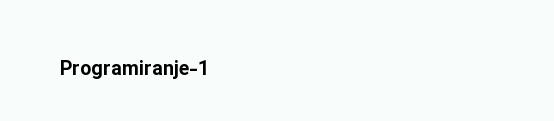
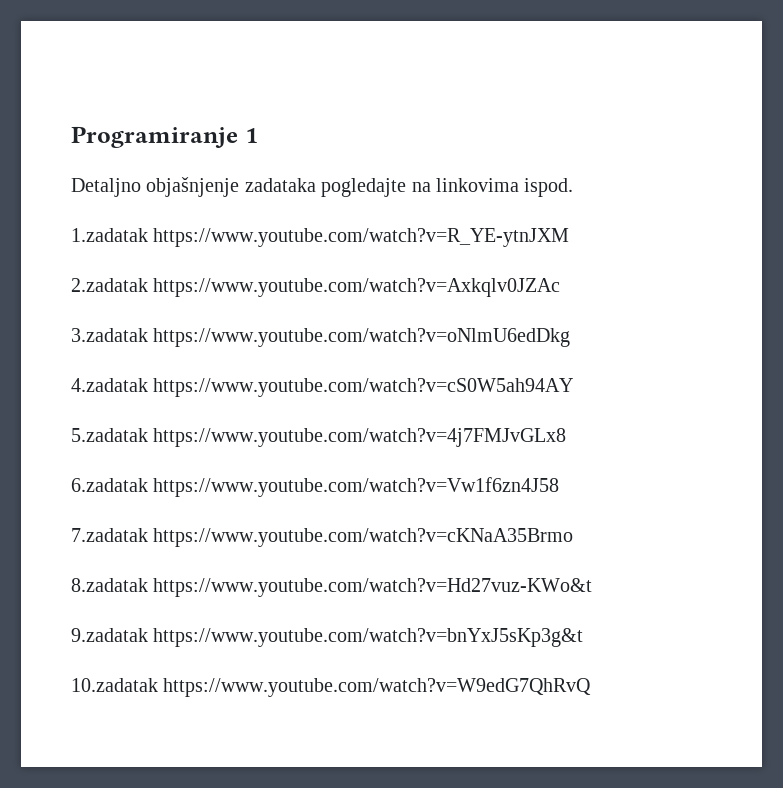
- Programiranje-1
+ Programiranje 1
+ Detaljno objašnjenje zadataka pogledajte na linkovima ispod.
+ 1.zadatak https://www.youtube.com/watch?v=R_YE-ytnJXM
+ 2.zadatak https://www.youtube.com/watch?v=Axkqlv0JZAc
+ 3.zadatak https://www.youtube.com/watch?v=oNlmU6edDkg
+ 4.zadatak https://www.youtube.com/watch?v=cS0W5ah94AY
+ 5.zadatak https://www.youtube.com/watch?v=4j7FMJvGLx8
+ 6.zadatak https://www.youtube.com/watch?v=Vw1f6zn4J58
+ 7.zadatak https://www.youtube.com/watch?v=cKNaA35Brmo
+ 8.zadatak https://www.youtube.com/watch?v=Hd27vuz-KWo&t
+ 9.zadatak https://www.youtube.com/watch?v=bnYxJ5sKp3g&t
+ 10.zadatak https://www.youtube.com/watch?v=W9edG7QhRvQ

